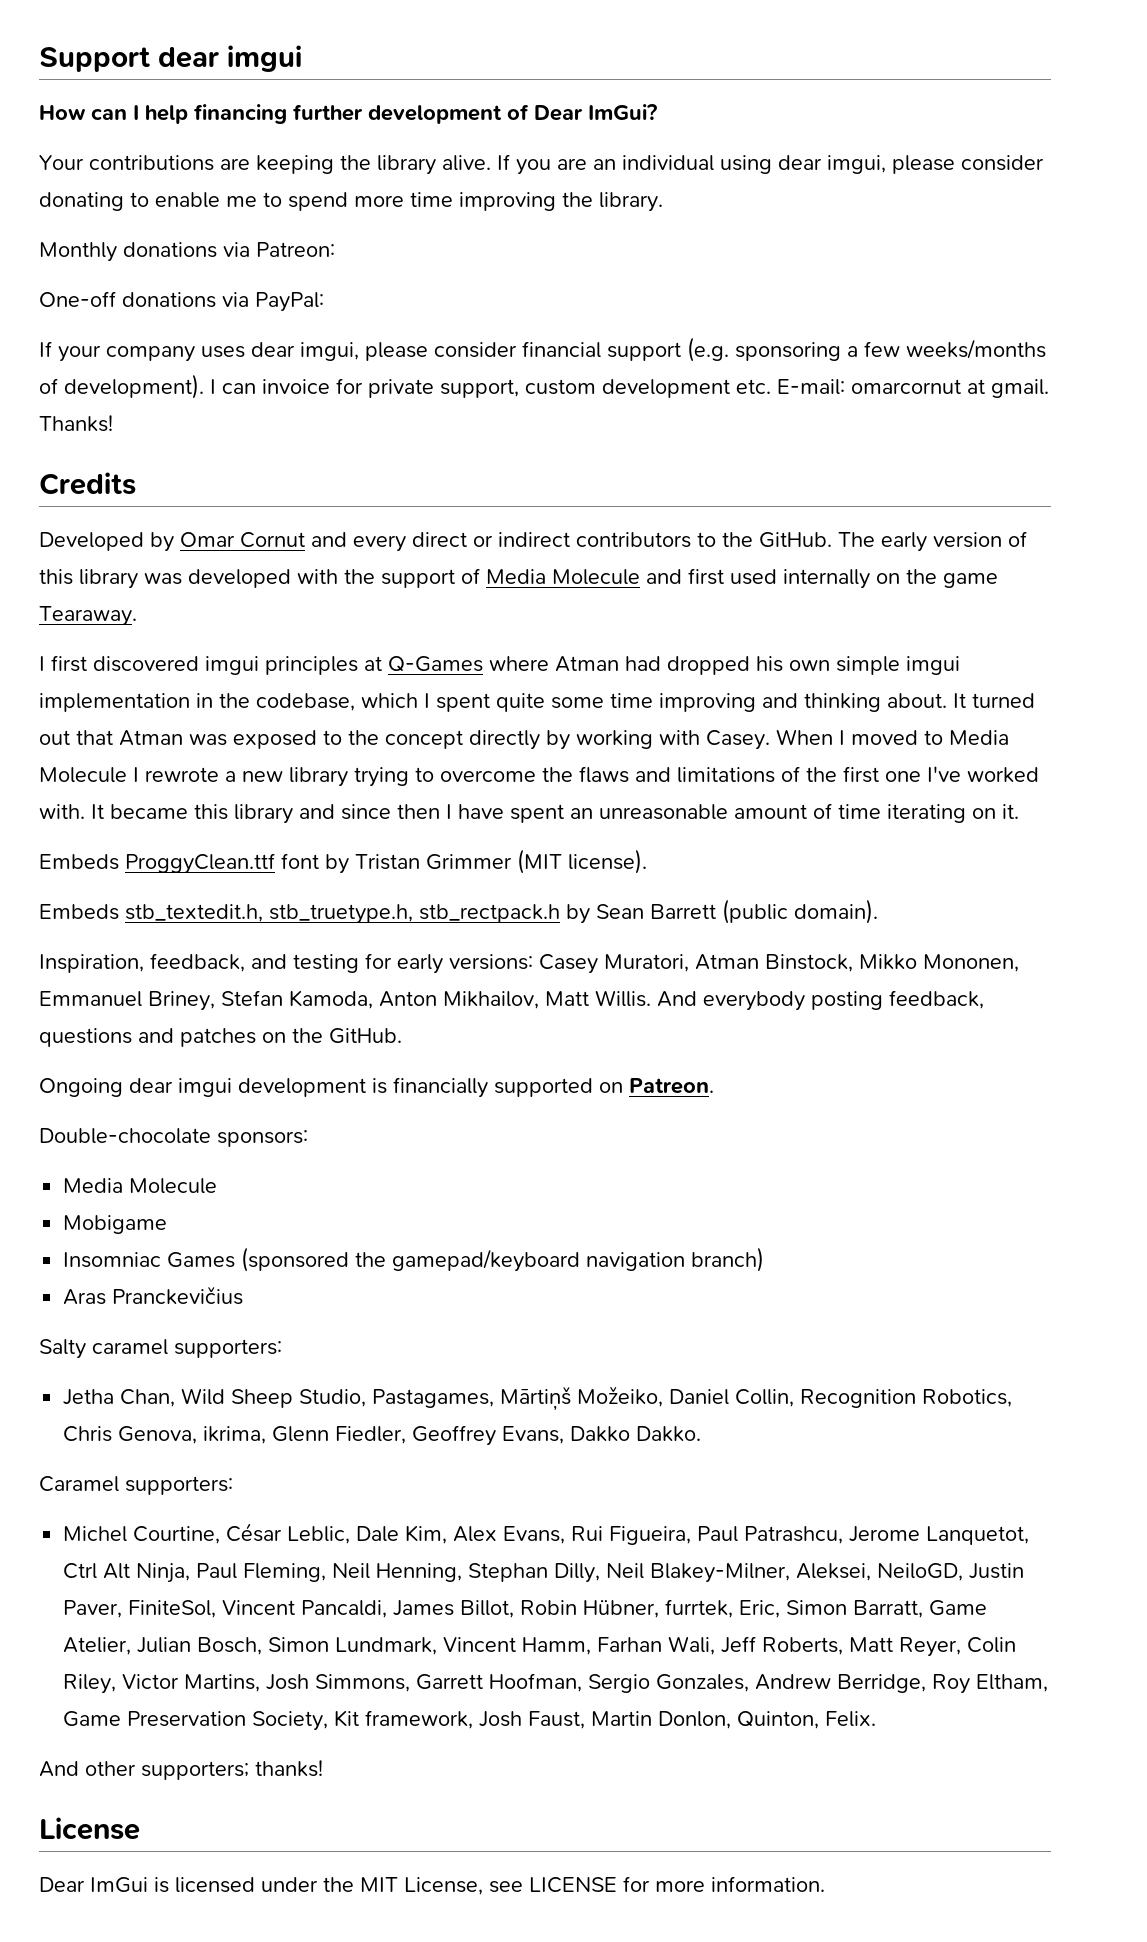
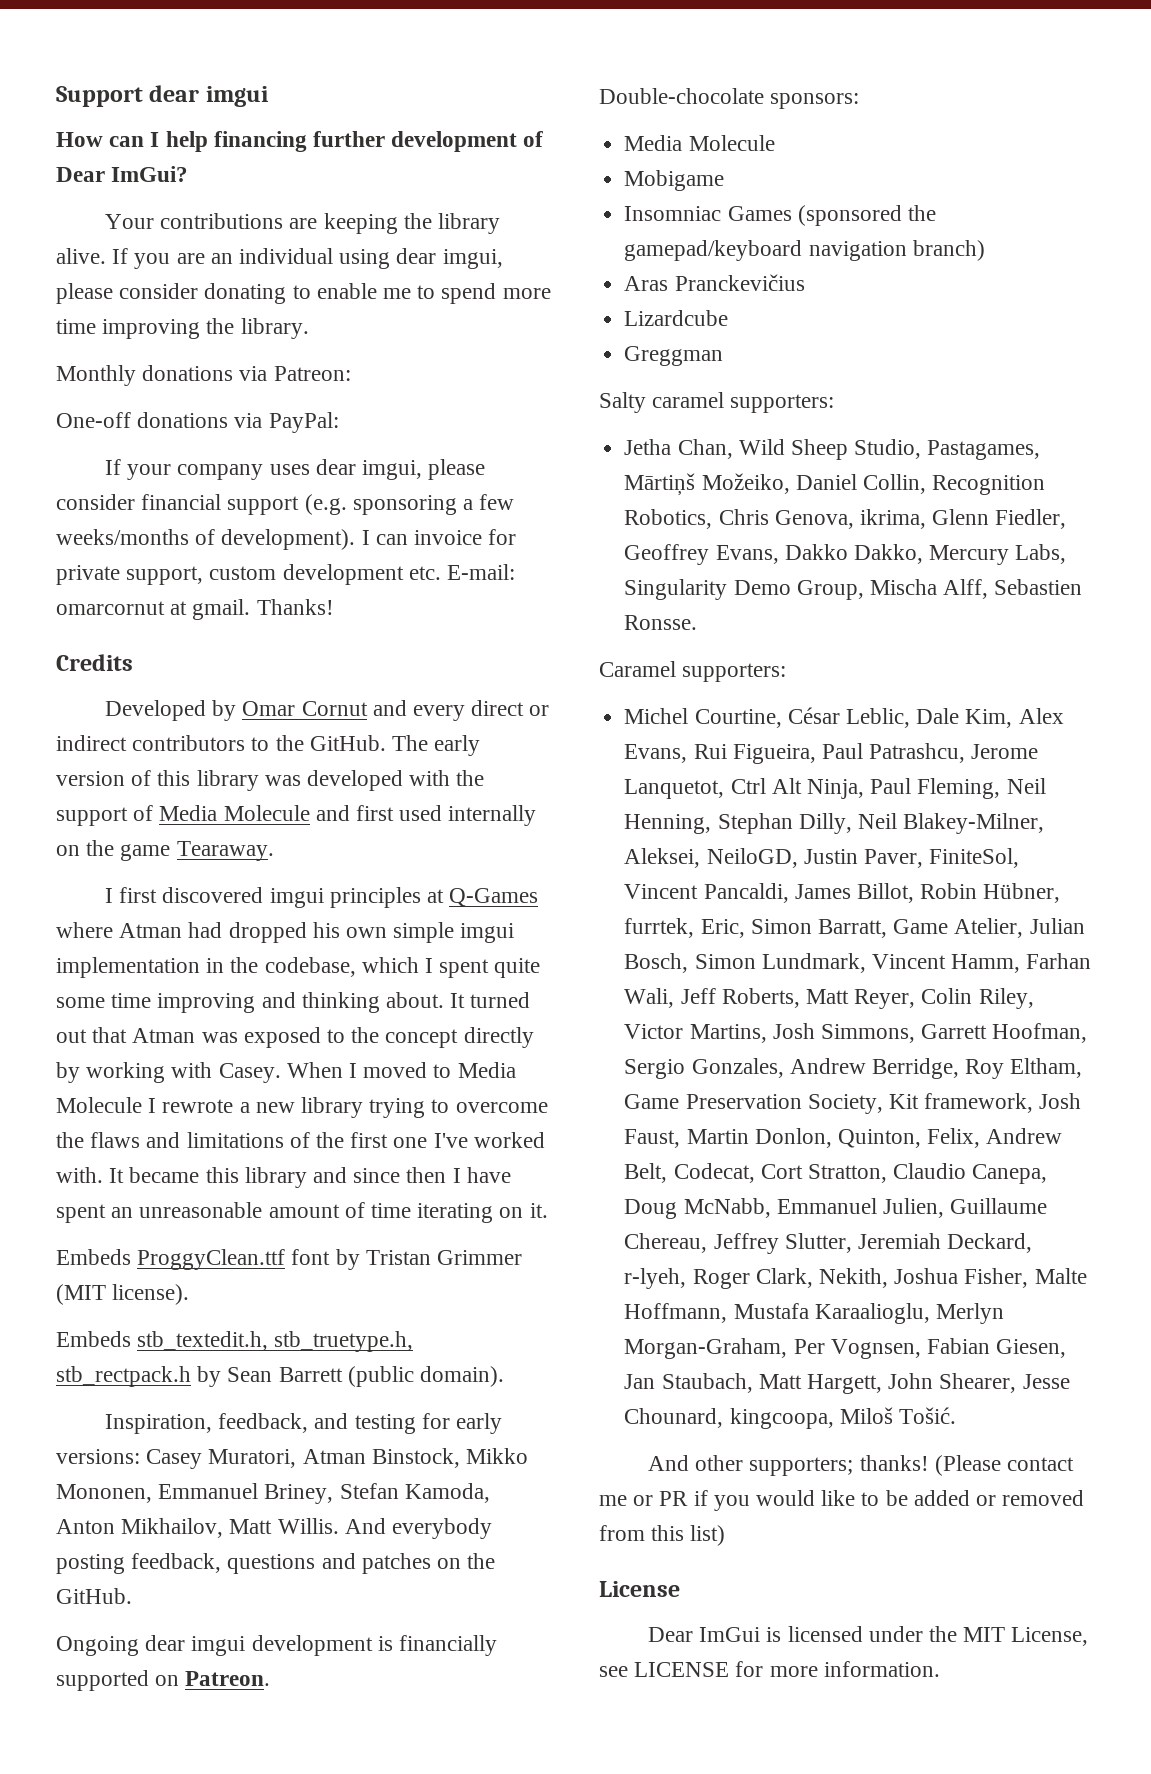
+ Lizardcube
+ Greggman
- Jetha Chan, Wild Sheep Studio, Pastagames, Mārtiņš Možeiko, Daniel Collin, Recognition Robotics, Chris Genova, ikrima, Glenn Fiedler, Geoffrey Evans, Dakko Dakko.
+ Jetha Chan, Wild Sheep Studio, Pastagames, Mārtiņš Možeiko, Daniel Collin, Recognition Robotics, Chris Genova, ikrima, Glenn Fiedler, Geoffrey Evans, Dakko Dakko, Mercury Labs, Singularity Demo Group, Mischa Alff, Sebastien Ronsse.
- Michel Courtine, César Leblic, Dale Kim, Alex Evans, Rui Figueira, Paul Patrashcu, Jerome Lanquetot, Ctrl Alt Ninja, Paul Fleming, Neil Henning, Stephan Dilly, Neil Blakey-Milner, Aleksei, NeiloGD, Justin Paver, FiniteSol, Vincent Pancaldi, James Billot, Robin Hübner, furrtek, Eric, Simon Barratt, Game Atelier, Julian Bosch, Simon Lundmark, Vincent Hamm, Farhan Wali, Jeff Roberts, Matt Reyer, Colin Riley, Victor Martins, Josh Simmons, Garrett Hoofman, Sergio Gonzales, Andrew Berridge, Roy Eltham, Game Preservation Society, Kit framework, Josh Faust, Martin Donlon, Quinton, Felix.
- And other supporters; thanks!
+ Michel Courtine, César Leblic, Dale Kim, Alex Evans, Rui Figueira, Paul Patrashcu, Jerome Lanquetot, Ctrl Alt Ninja, Paul Fleming, Neil Henning, Stephan Dilly, Neil Blakey-Milner, Aleksei, NeiloGD, Justin Paver, FiniteSol, Vincent Pancaldi, James Billot, Robin Hübner, furrtek, Eric, Simon Barratt, Game Atelier, Julian Bosch, Simon Lundmark, Vincent Hamm, Farhan Wali, Jeff Roberts, Matt Reyer, Colin Riley, Victor Martins, Josh Simmons, Garrett Hoofman, Sergio Gonzales, Andrew Berridge, Roy Eltham, Game Preservation Society, Kit framework, Josh Faust, Martin Donlon, Quinton, Felix, Andrew Belt, Codecat, Cort Stratton, Claudio Canepa, Doug McNabb, Emmanuel Julien, Guillaume Chereau, Jeffrey Slutter, Jeremiah Deckard, r-lyeh, Roger Clark, Nekith, Joshua Fisher, Malte Hoffmann, Mustafa Karaalioglu, Merlyn Morgan-Graham, Per Vognsen, Fabian Giesen, Jan Staubach, Matt Hargett, John Shearer, Jesse Chounard, kingcoopa, Miloš Tošić.
+ And other supporters; thanks! (Please contact me or PR if you would like to be added or removed from this list)

